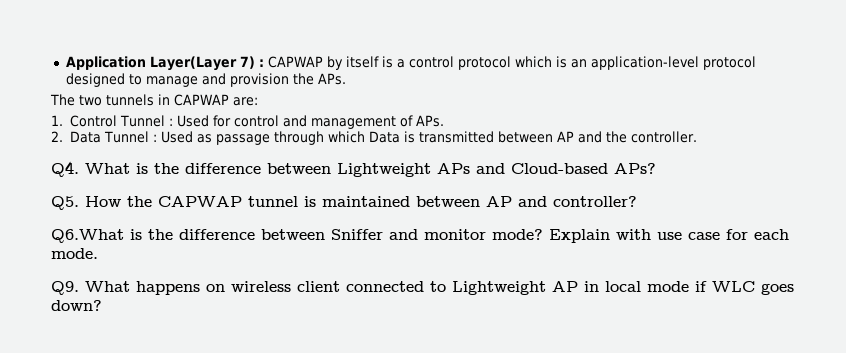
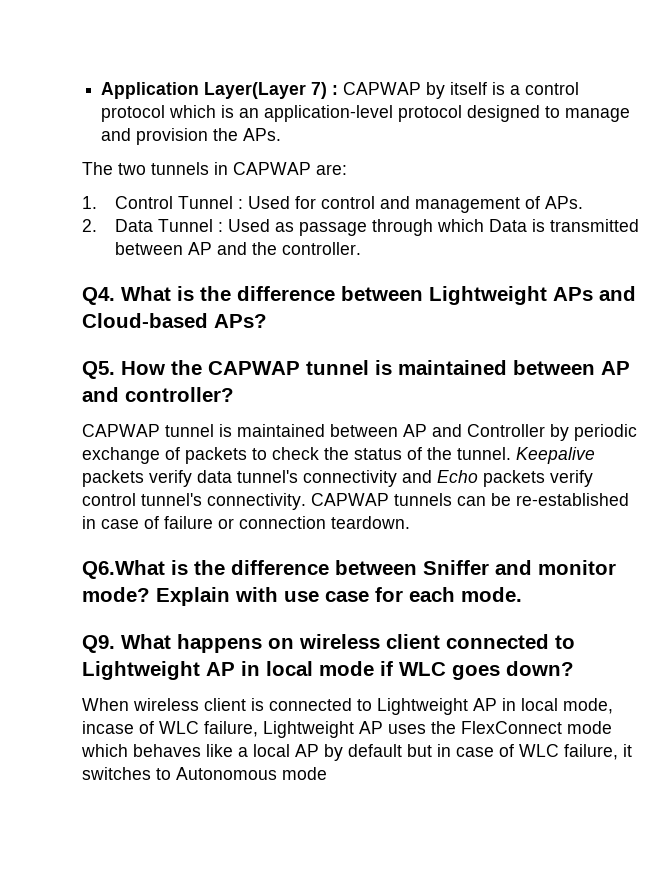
+ CAPWAP tunnel is maintained between AP and Controller by periodic exchange of packets to check the status of the tunnel. Keepalive packets verify data tunnel's connectivity and Echo packets verify control tunnel's connectivity. CAPWAP tunnels can be re-established in case of failure or connection teardown.
+ When wireless client is connected to Lightweight AP in local mode, incase of WLC failure, Lightweight AP uses the FlexConnect mode which behaves like a local AP by default but in case of WLC failure, it switches to Autonomous mode

